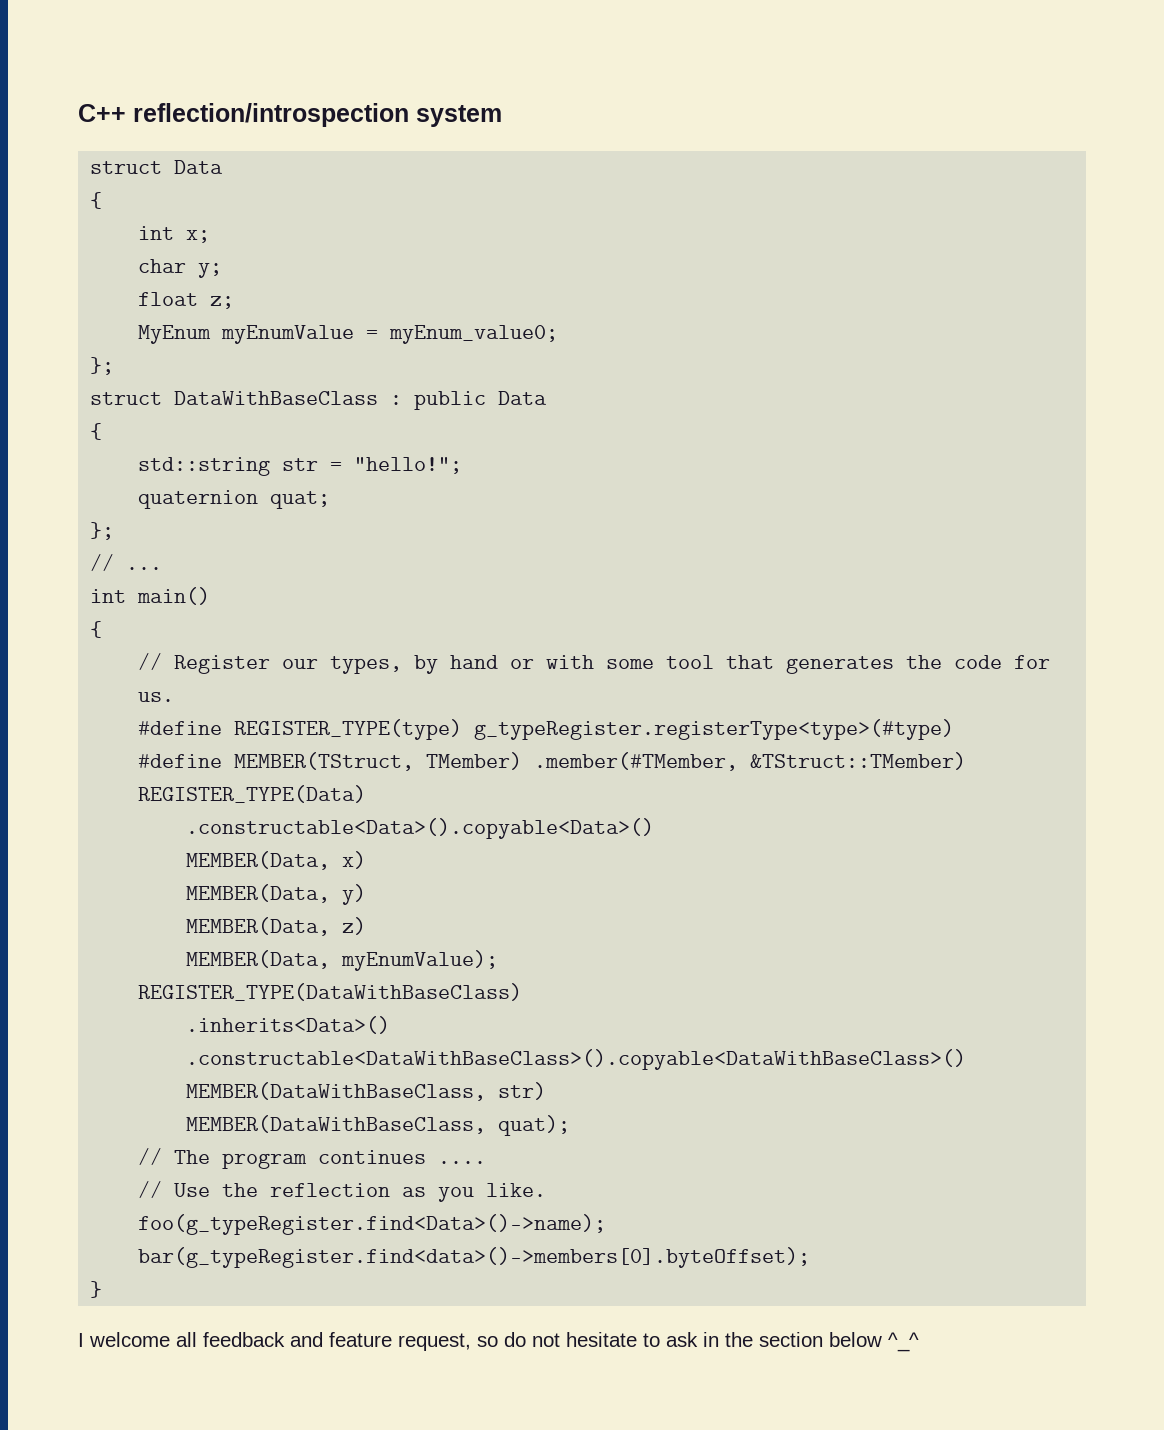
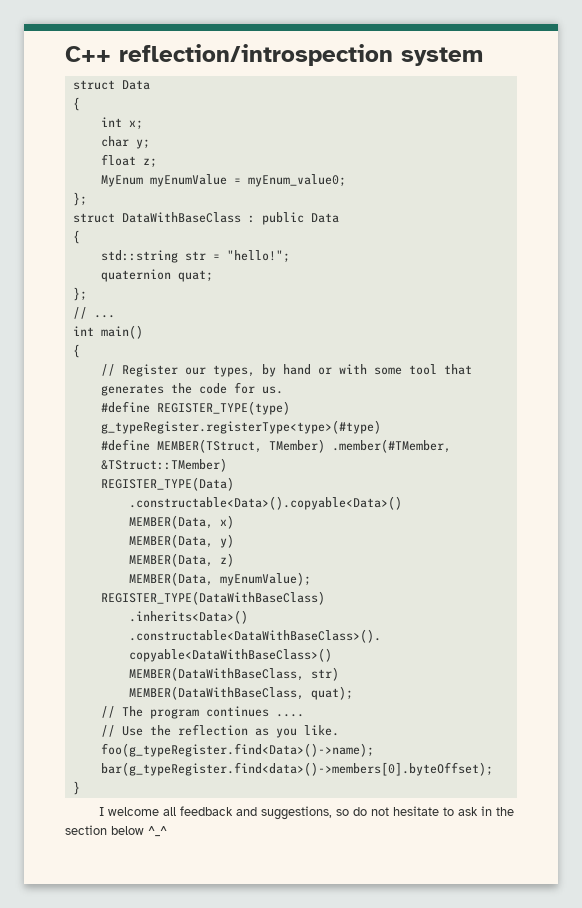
- I welcome all feedback and feature request, so do not hesitate to ask in the section below ^_^
+ I welcome all feedback and suggestions, so do not hesitate to ask in the section below ^_^

